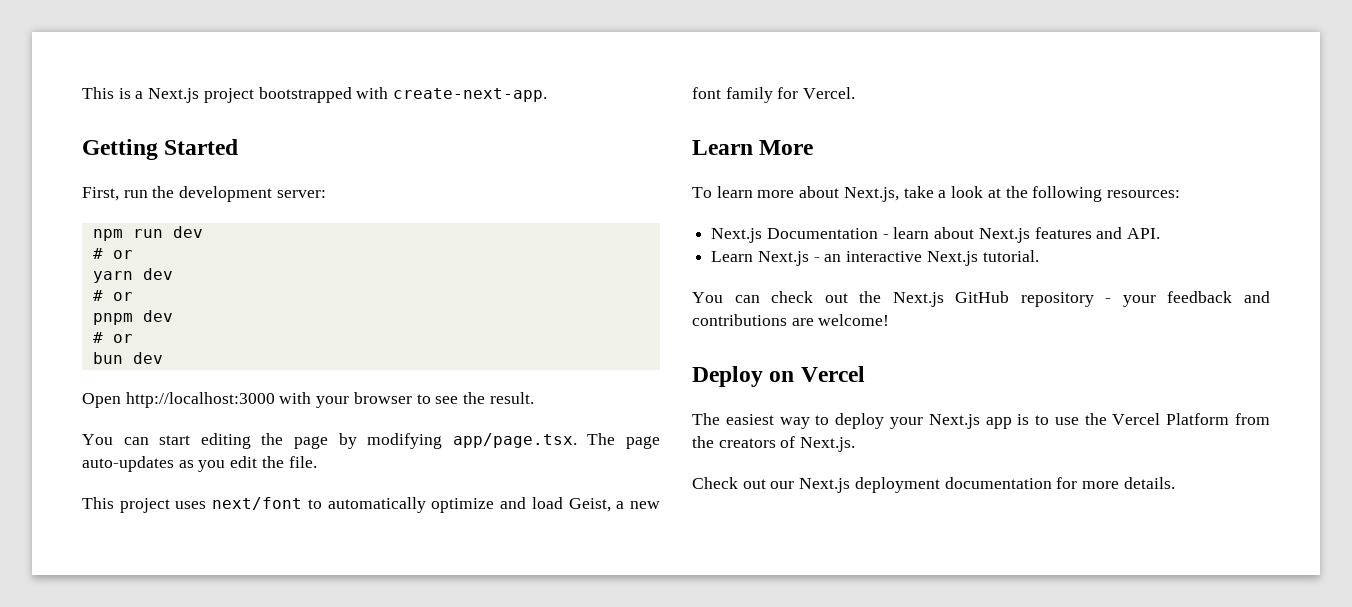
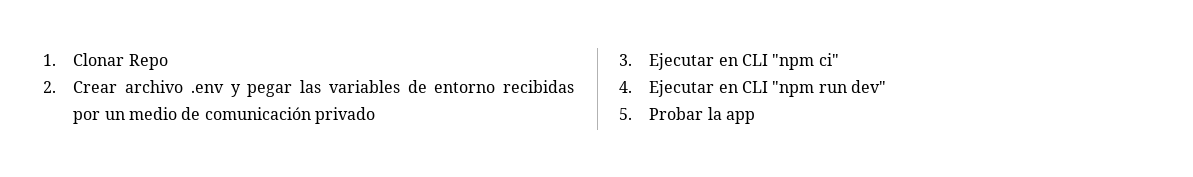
- This is a Next.js project bootstrapped with create-next-app.
- Getting Started
- First, run the development server:
- npm run dev
- # or
- yarn dev
- # or
- pnpm dev
- # or
- bun dev
- Open http://localhost:3000 with your browser to see the result.
- You can start editing the page by modifying app/page.tsx. The page auto-updates as you edit the file.
- This project uses next/font to automatically optimize and load Geist, a new font family for Vercel.
- Learn More
- To learn more about Next.js, take a look at the following resources:
- Next.js Documentation - learn about Next.js features and API.
- Learn Next.js - an interactive Next.js tutorial.
- You can check out the Next.js GitHub repository - your feedback and contributions are welcome!
- Deploy on Vercel
- The easiest way to deploy your Next.js app is to use the Vercel Platform from the creators of Next.js.
- Check out our Next.js deployment documentation for more details.
+ 1. Clonar Repo
+ 2. Crear archivo .env y pegar las variables de entorno recibidas por un medio de comunicación privado
+ 3. Ejecutar en CLI "npm ci"
+ 4. Ejecutar en CLI "npm run dev"
+ 5. Probar la app

